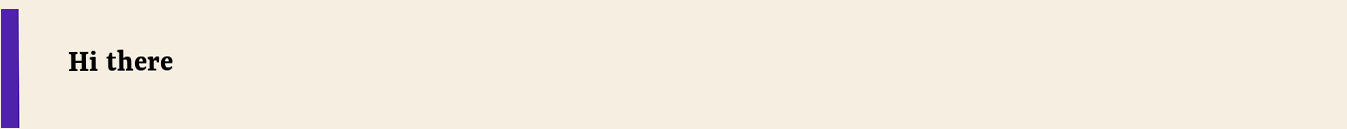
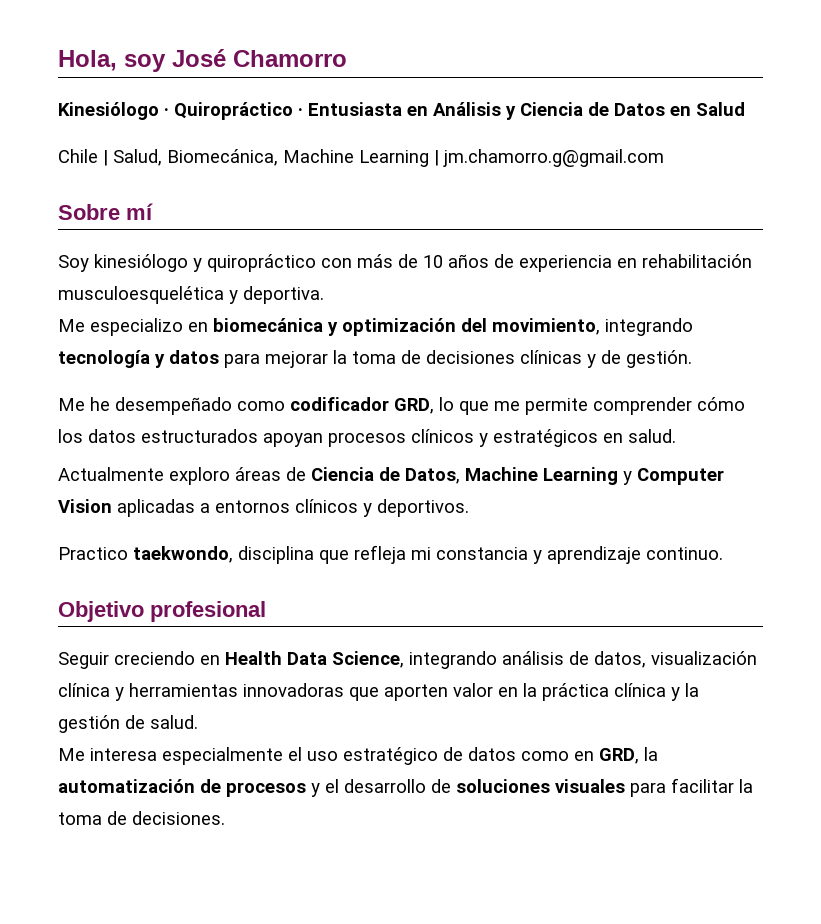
- Hi there
+ Hola, soy José Chamorro
+ Kinesiólogo · Quiropráctico · Entusiasta en Análisis y Ciencia de Datos en Salud
+ Chile | Salud, Biomecánica, Machine Learning | jm.chamorro.g@gmail.com
+ Sobre mí
+ Soy kinesiólogo y quiropráctico con más de 10 años de experiencia en rehabilitación musculoesquelética y deportiva.
+ Me especializo en biomecánica y optimización del movimiento, integrando tecnología y datos para mejorar la toma de decisiones clínicas y de gestión.
+ Me he desempeñado como codificador GRD, lo que me permite comprender cómo los datos estructurados apoyan procesos clínicos y estratégicos en salud.
+ Actualmente exploro áreas de Ciencia de Datos, Machine Learning y Computer Vision aplicadas a entornos clínicos y deportivos.
+ Practico taekwondo, disciplina que refleja mi constancia y aprendizaje continuo.
+ Objetivo profesional
+ Seguir creciendo en Health Data Science, integrando análisis de datos, visualización clínica y herramientas innovadoras que aporten valor en la práctica clínica y la gestión de salud.
+ Me interesa especialmente el uso estratégico de datos como en GRD, la automatización de procesos y el desarrollo de soluciones visuales para facilitar la toma de decisiones.

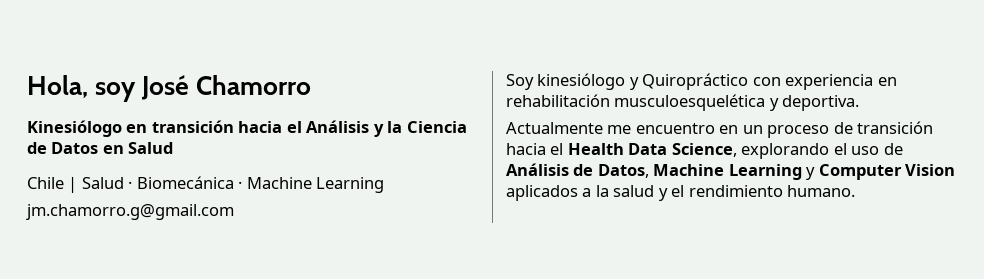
- Kinesiólogo · Quiropráctico · Entusiasta en Análisis y Ciencia de Datos en Salud
+ Kinesiólogo en transición hacia el Análisis y la Ciencia de Datos en Salud
- Chile | Salud, Biomecánica, Machine Learning | jm.chamorro.g@gmail.com
+ Chile | Salud · Biomecánica · Machine Learning
+ jm.chamorro.g@gmail.com
- Sobre mí
- Soy kinesiólogo y quiropráctico con más de 10 años de experiencia en rehabilitación musculoesquelética y deportiva.
+ Soy kinesiólogo y Quiropráctico con experiencia en rehabilitación musculoesquelética y deportiva.
- Me especializo en biomecánica y optimización del movimiento, integrando tecnología y datos para mejorar la toma de decisiones clínicas y de gestión.
- Me he desempeñado como codificador GRD, lo que me permite comprender cómo los datos estructurados apoyan procesos clínicos y estratégicos en salud.
- Actualmente exploro áreas de Ciencia de Datos, Machine Learning y Computer Vision aplicadas a entornos clínicos y deportivos.
- Practico taekwondo, disciplina que refleja mi constancia y aprendizaje continuo.
- Objetivo profesional
- Seguir creciendo en Health Data Science, integrando análisis de datos, visualización clínica y herramientas innovadoras que aporten valor en la práctica clínica y la gestión de salud.
- Me interesa especialmente el uso estratégico de datos como en GRD, la automatización de procesos y el desarrollo de soluciones visuales para facilitar la toma de decisiones.
+ Actualmente me encuentro en un proceso de transición hacia el Health Data Science, explorando el uso de Análisis de Datos, Machine Learning y Computer Vision aplicados a la salud y el rendimiento humano.

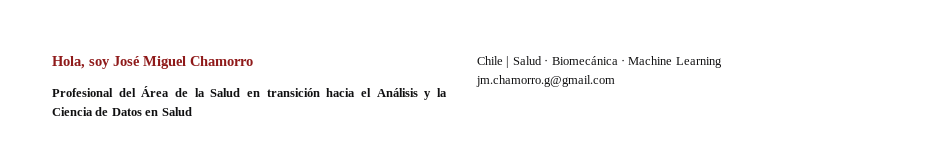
- Hola, soy José Chamorro
+ Hola, soy José Miguel Chamorro
- Kinesiólogo en transición hacia el Análisis y la Ciencia de Datos en Salud
+ Profesional del Área de la Salud en transición hacia el Análisis y la Ciencia de Datos en Salud
- Soy kinesiólogo y Quiropráctico con experiencia en rehabilitación musculoesquelética y deportiva.
- Actualmente me encuentro en un proceso de transición hacia el Health Data Science, explorando el uso de Análisis de Datos, Machine Learning y Computer Vision aplicados a la salud y el rendimiento humano.

